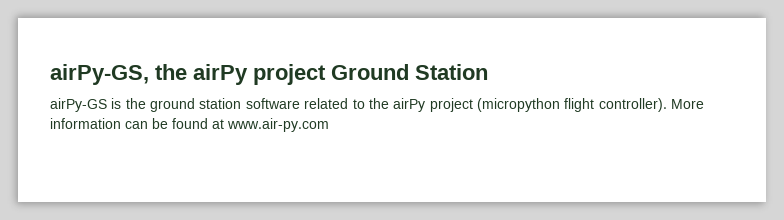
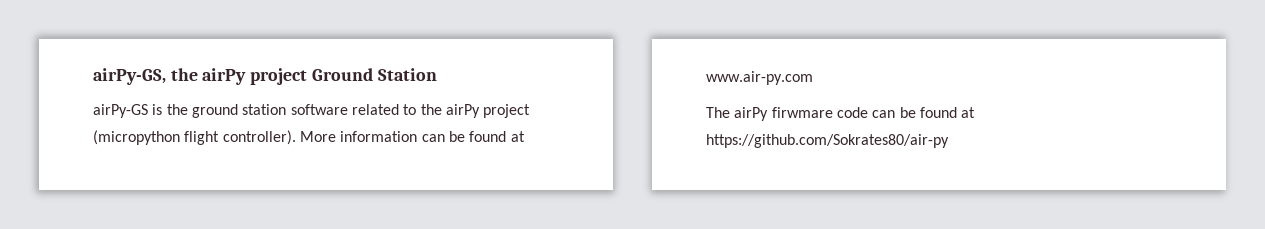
+ The airPy firwmare code can be found at https://github.com/Sokrates80/air-py

